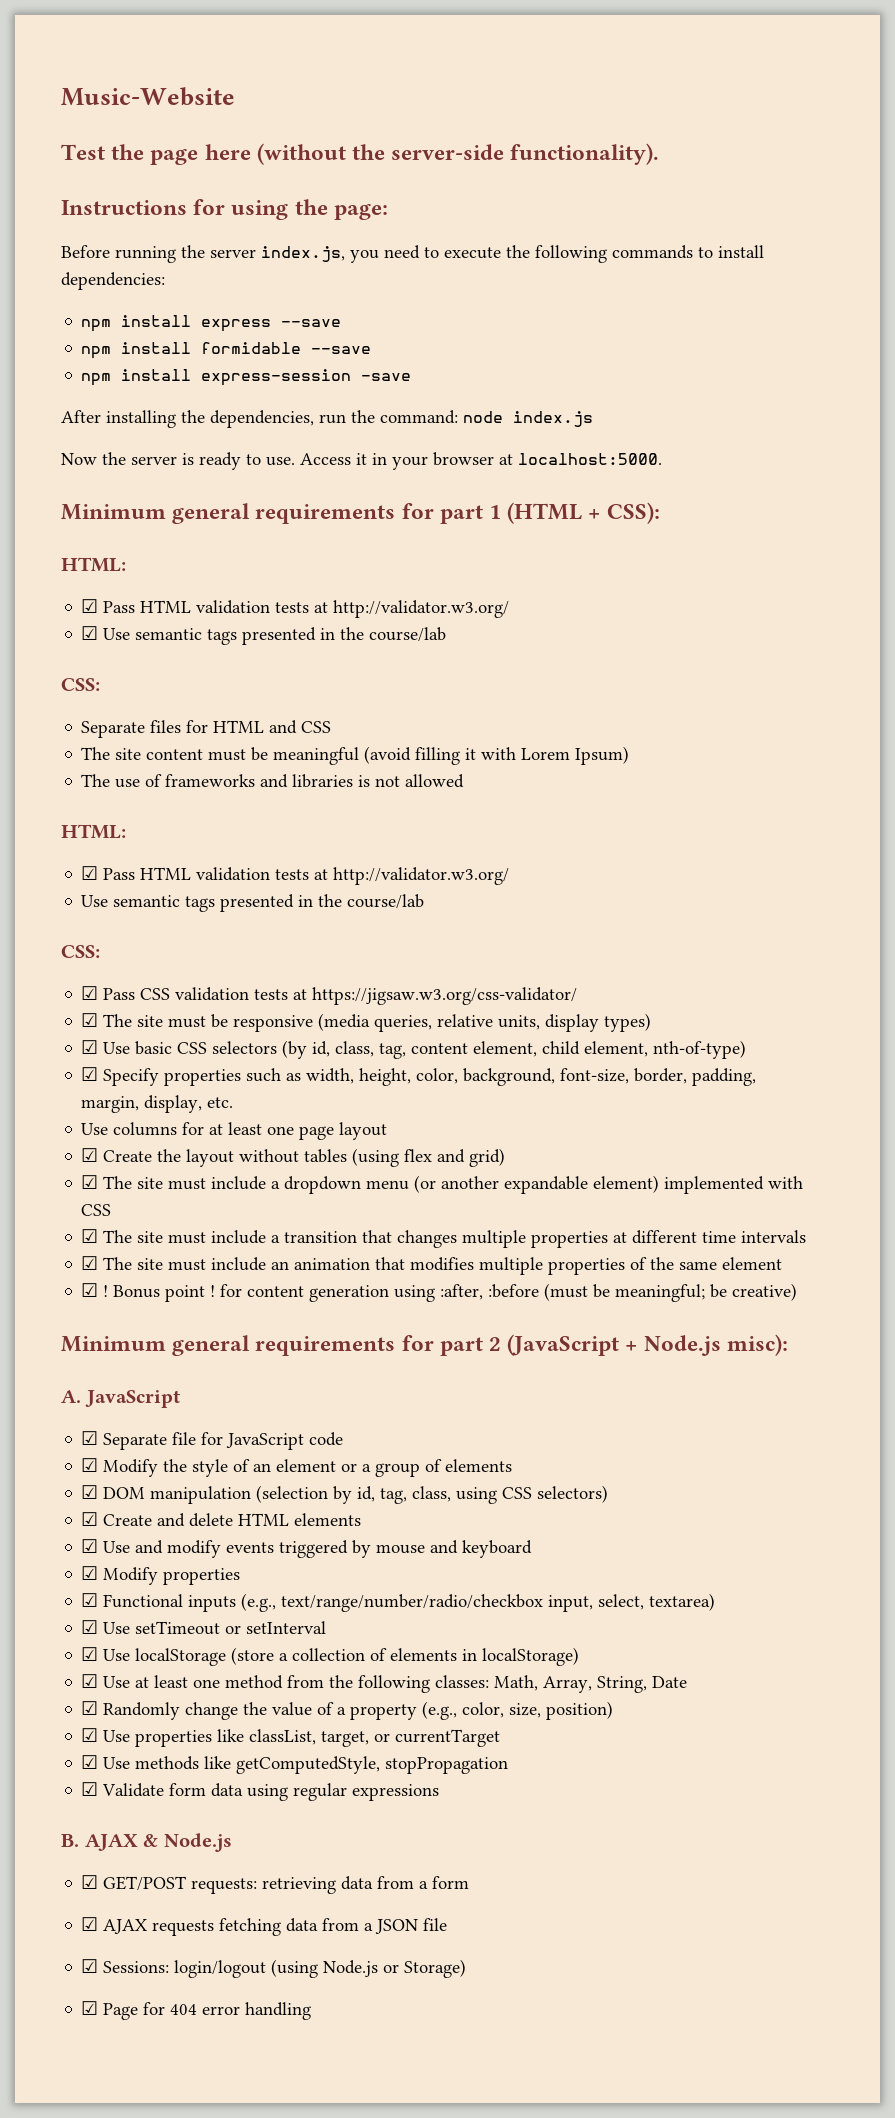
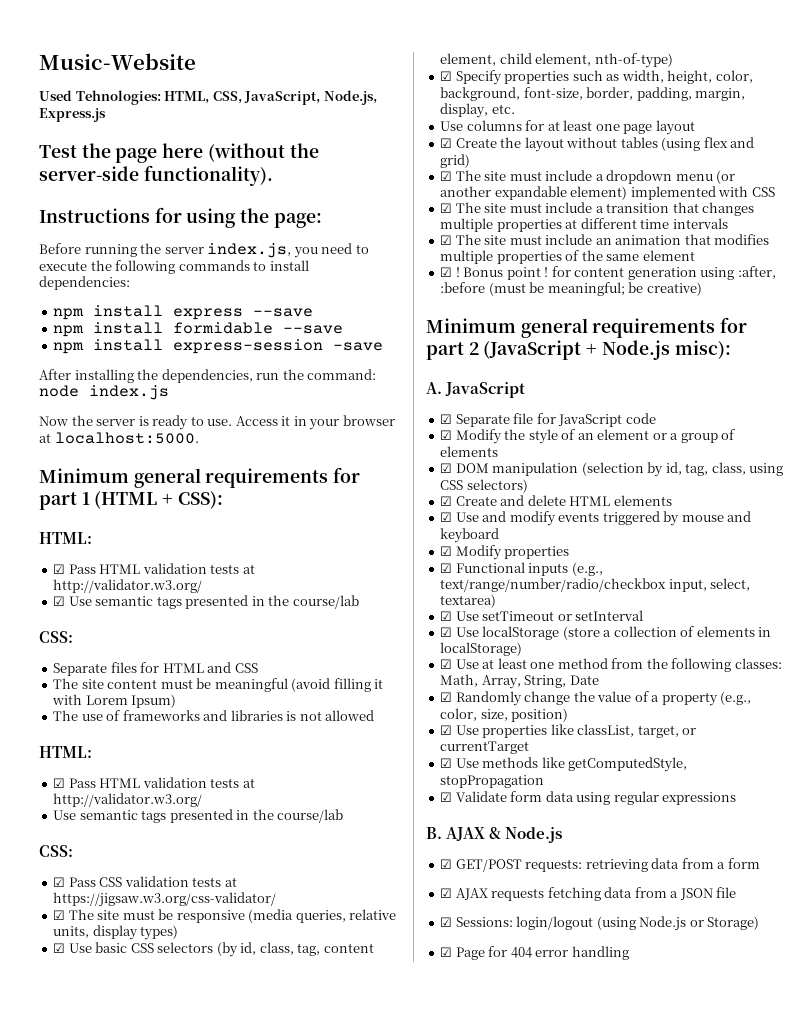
+ Used Tehnologies: HTML, CSS, JavaScript, Node.js, Express.js

